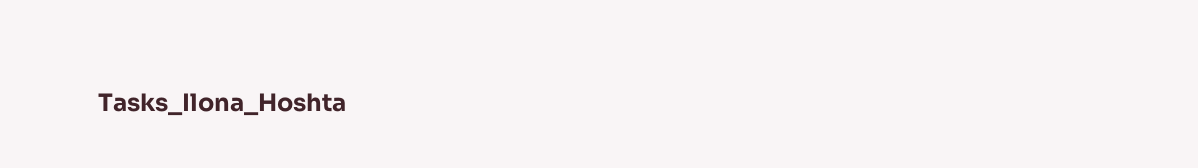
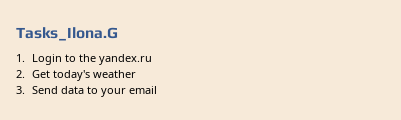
- Tasks_Ilona_Hoshta
+ Tasks_Ilona.G
+ 1. Login to the yandex.ru
+ 2. Get today's weather
+ 3. Send data to your email

